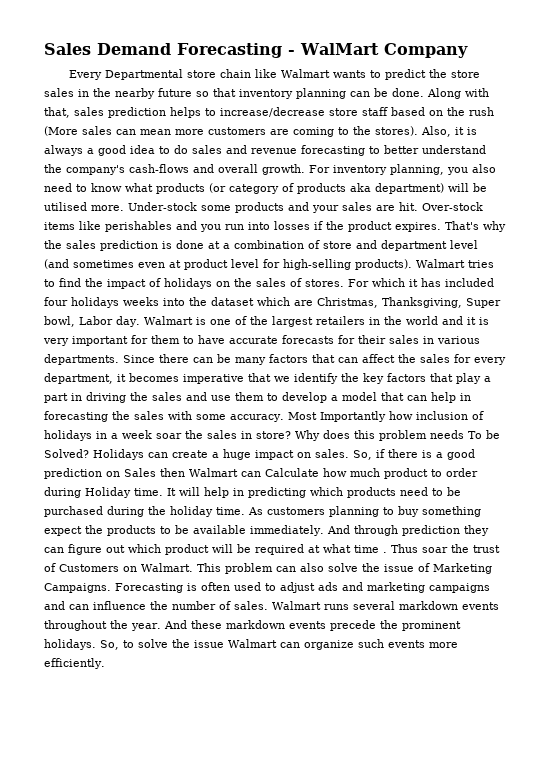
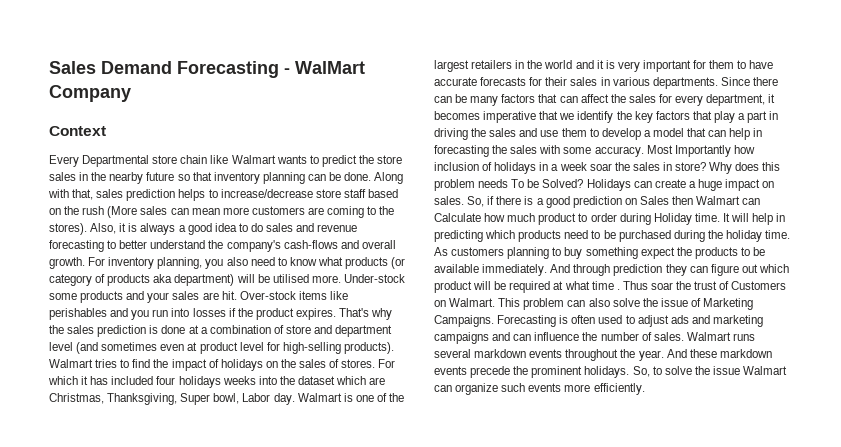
+ Context

